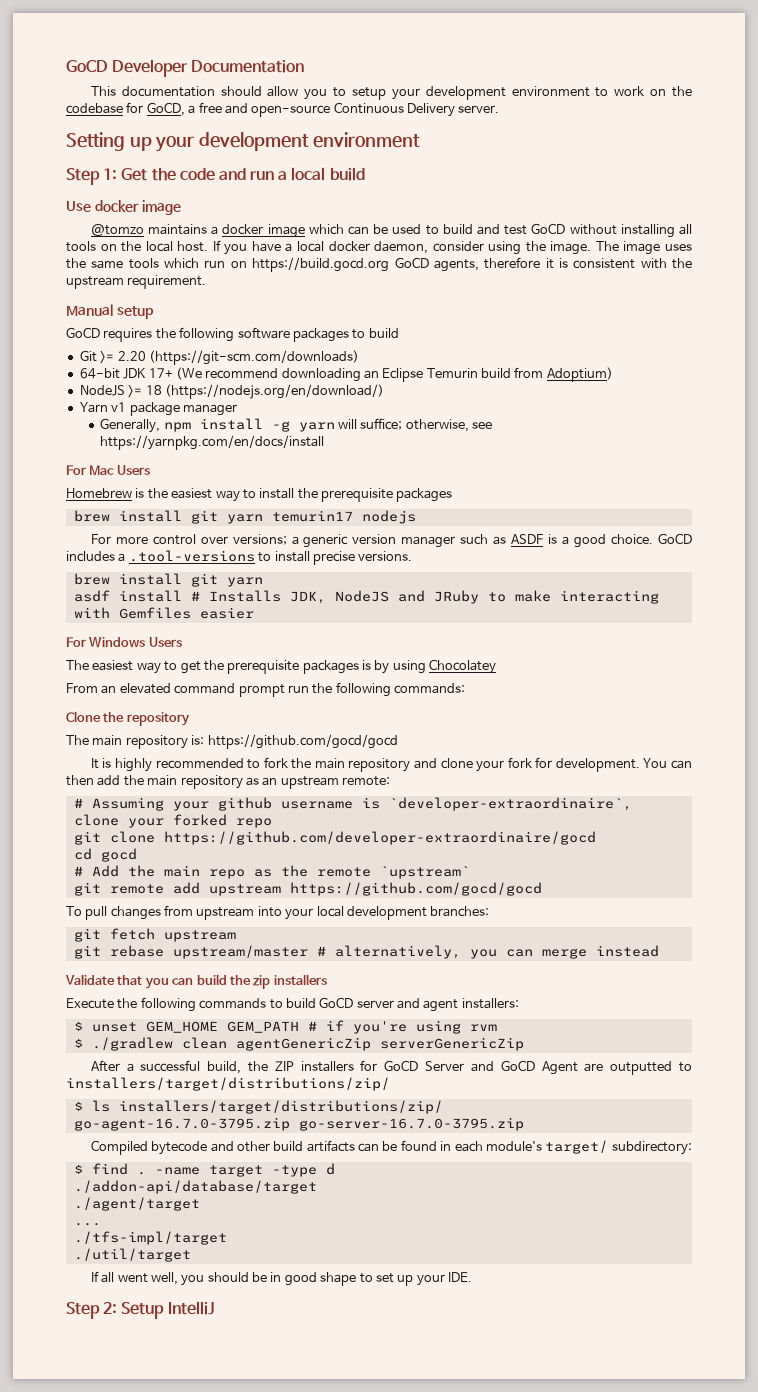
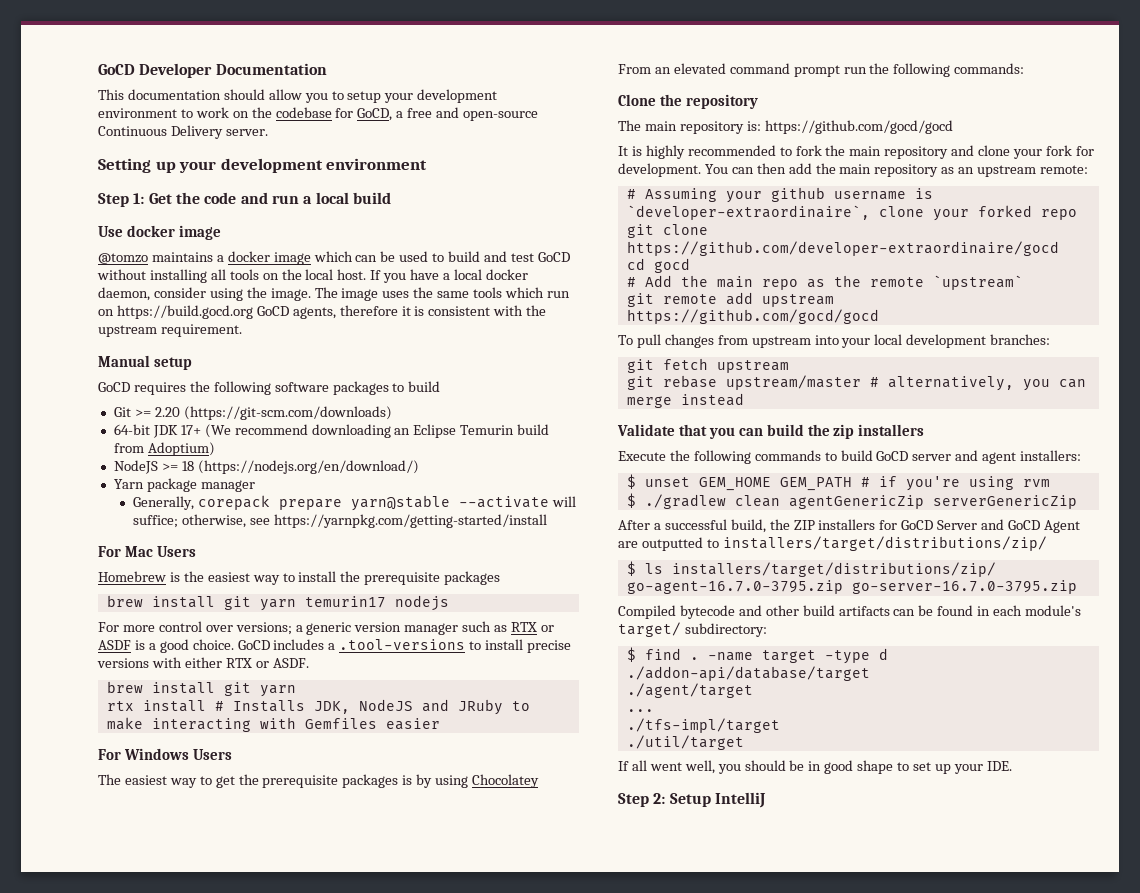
- Yarn v1 package manager
+ Yarn package manager
- Generally, npm install -g yarn will suffice; otherwise, see https://yarnpkg.com/en/docs/install
+ Generally, corepack prepare yarn@stable --activate will suffice; otherwise, see https://yarnpkg.com/getting-started/install
- For more control over versions; a generic version manager such as ASDF is a good choice.
+ For more control over versions; a generic version manager such as RTX or ASDF is a good choice.
- GoCD includes a .tool-versions to install precise versions.
+ GoCD includes a .tool-versions to install precise versions with either RTX or ASDF.
- asdf install # Installs JDK, NodeJS and JRuby to make interacting with Gemfiles easier
+ rtx install # Installs JDK, NodeJS and JRuby to make interacting with Gemfiles easier

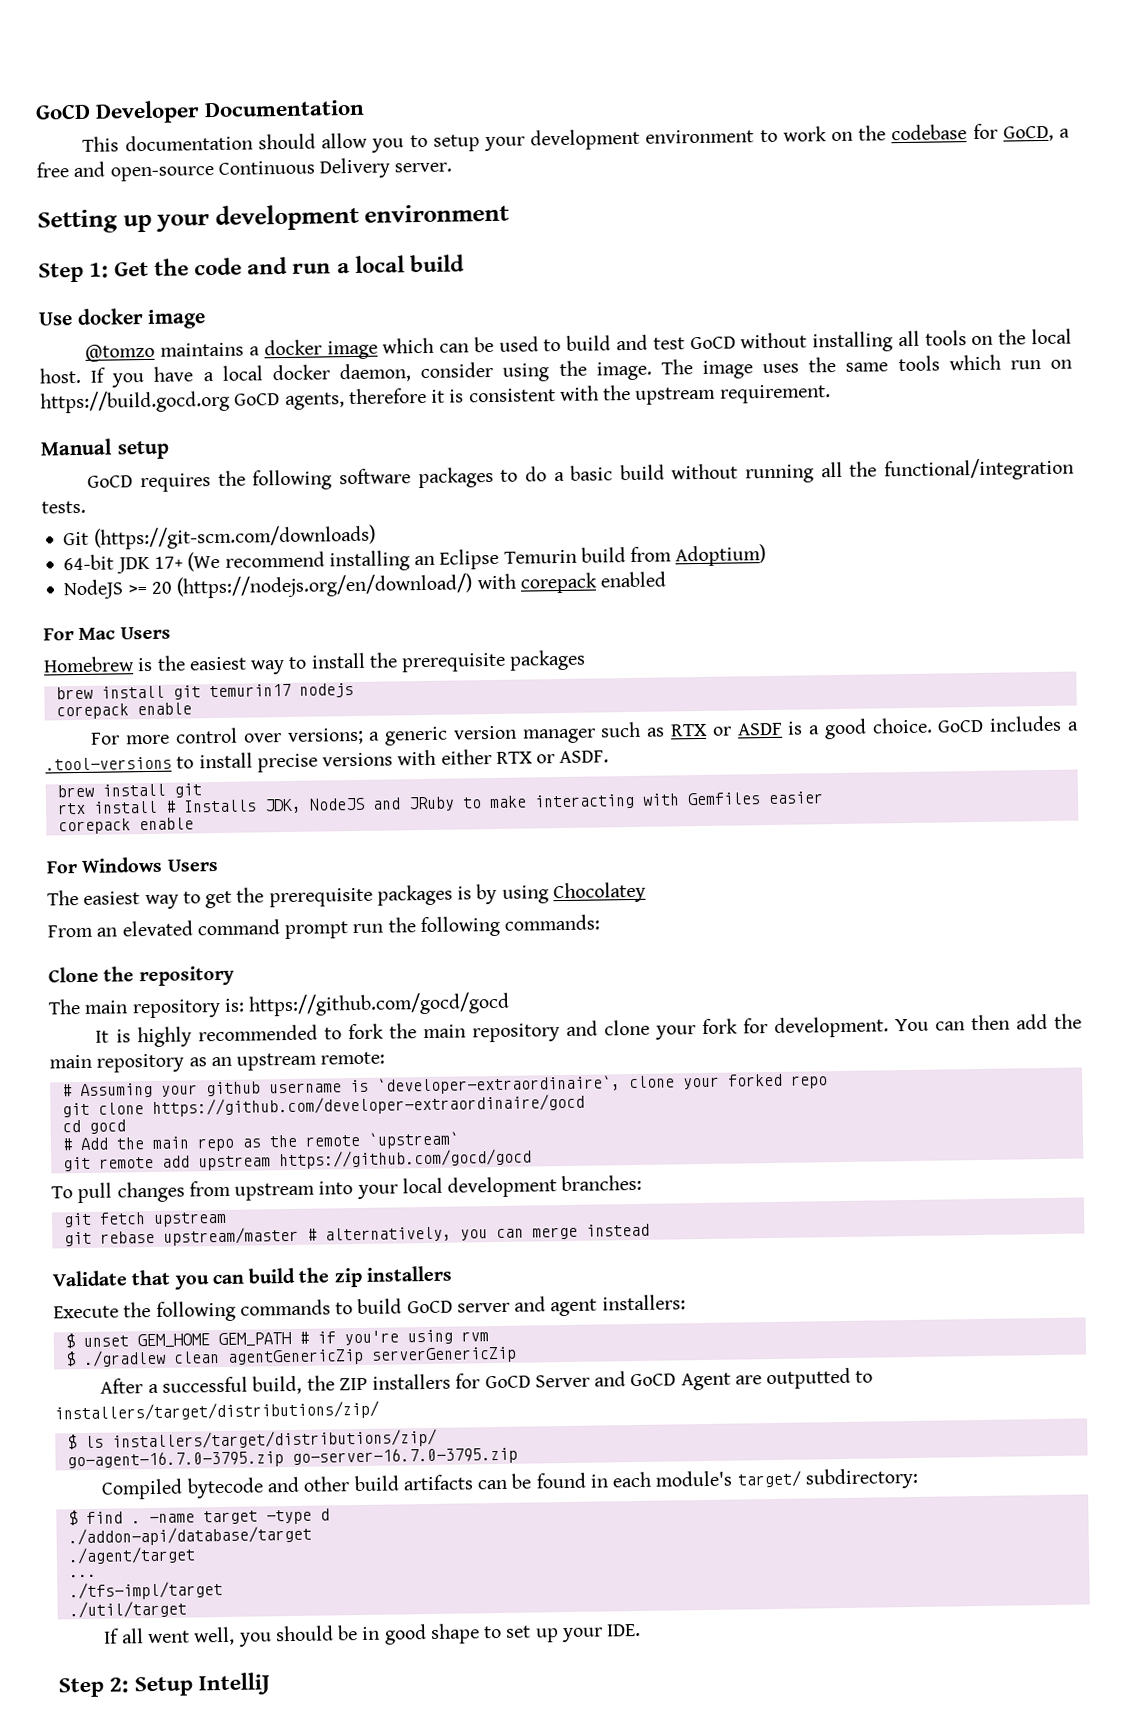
- GoCD requires the following software packages to build
+ GoCD requires the following software packages to do a basic build without running all the functional/integration tests.
- Git >= 2.20 (https://git-scm.com/downloads)
+ Git (https://git-scm.com/downloads)
- 64-bit JDK 17+ (We recommend downloading an Eclipse Temurin build from Adoptium)
+ 64-bit JDK 17+ (We recommend installing an Eclipse Temurin build from Adoptium)
- NodeJS >= 18 (https://nodejs.org/en/download/)
- Yarn package manager
- Generally, corepack prepare yarn@stable --activate will suffice; otherwise, see https://yarnpkg.com/getting-started/install
+ NodeJS >= 20 (https://nodejs.org/en/download/) with corepack enabled
- brew install git yarn temurin17 nodejs
+ brew install git temurin17 nodejs
+ corepack enable
  GoCD includes a .tool-versions to install precise versions with either RTX or ASDF.
- brew install git yarn
+ brew install git
  rtx install # Installs JDK, NodeJS and JRuby to make interacting with Gemfiles easier
+ corepack enable

